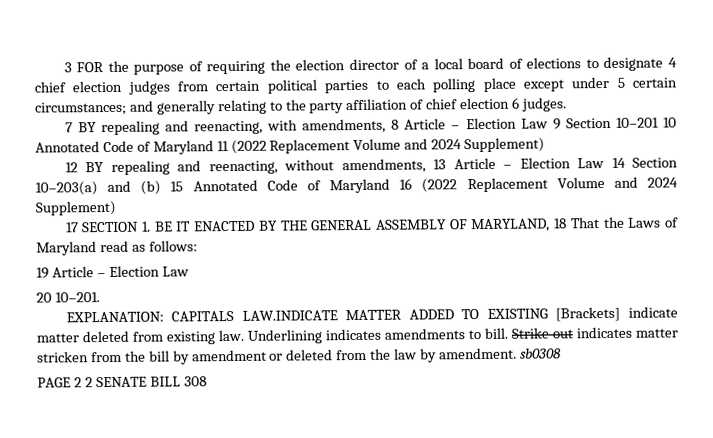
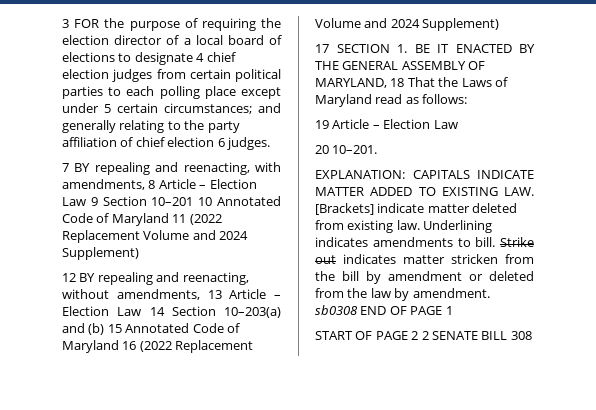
- EXPLANATION: CAPITALS LAW.INDICATE MATTER ADDED TO EXISTING [Brackets] indicate matter deleted from existing law.
+ EXPLANATION: CAPITALS INDICATE MATTER ADDED TO EXISTING LAW. [Brackets] indicate matter deleted from existing law.
- Strike out indicates matter stricken from the bill by amendment or deleted from the law by amendment. sb0308
- PAGE 2 2 SENATE BILL 308
+ Strike out indicates matter stricken from the bill by amendment or deleted from the law by amendment. sb0308 END OF PAGE 1
+ START OF PAGE 2 2 SENATE BILL 308

